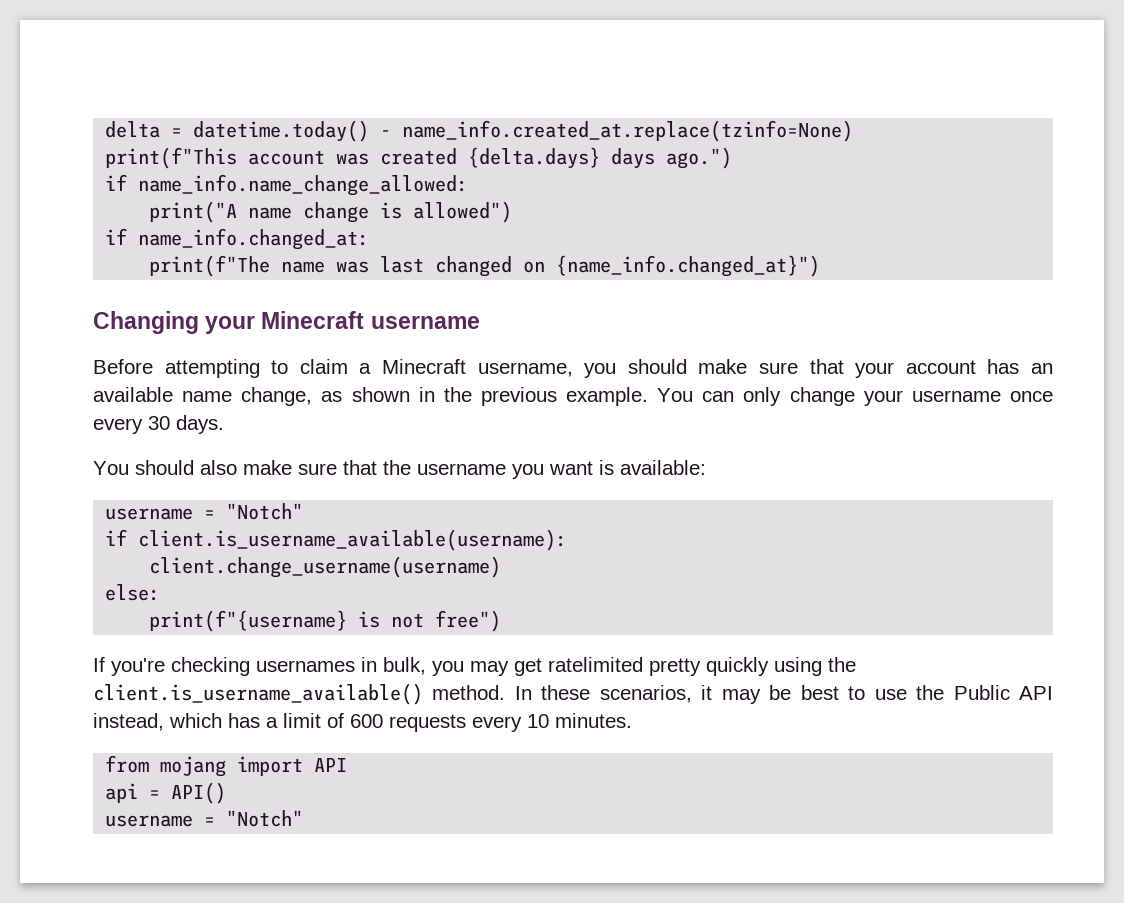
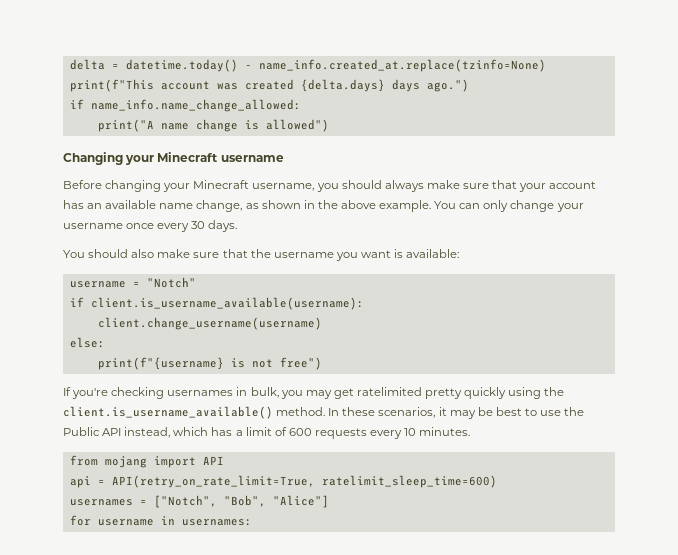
- if name_info.changed_at:
- print(f"The name was last changed on {name_info.changed_at}")
- Before attempting to claim a Minecraft username, you should make sure that your account has an available name change, as shown in the previous example.
+ Before changing your Minecraft username, you should always make sure that your account has an available name change, as shown in the above example.
- api = API()
- username = "Notch"
+ api = API(retry_on_rate_limit=True, ratelimit_sleep_time=600)
+ usernames = ["Notch", "Bob", "Alice"]
+ for username in usernames:

